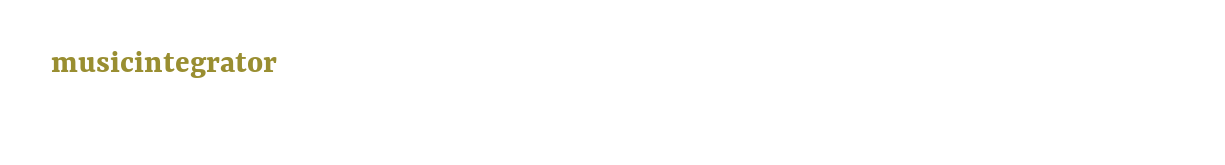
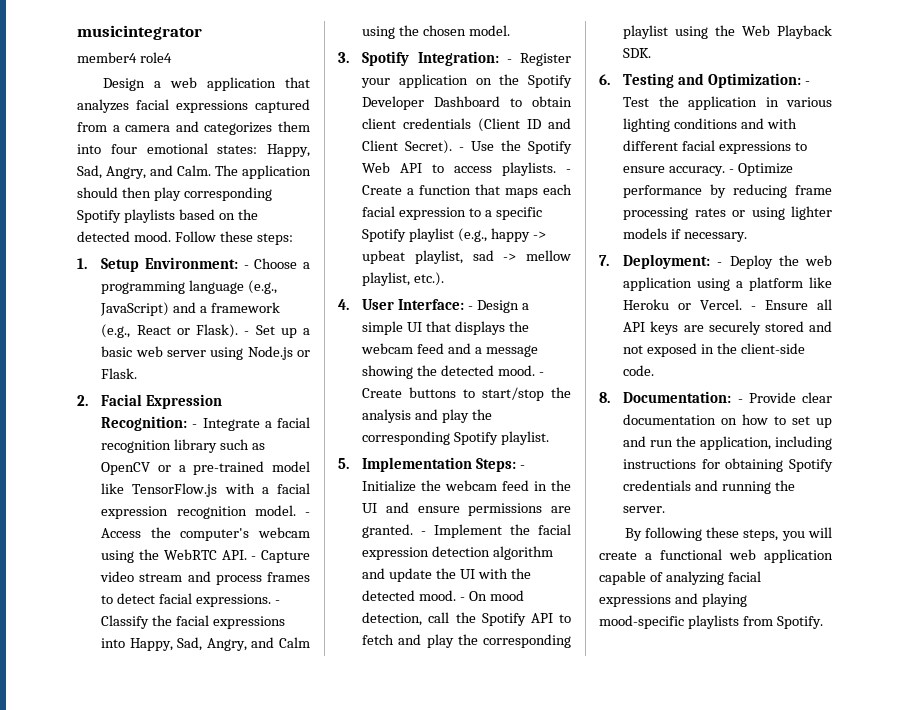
+ member4 role4
+ Design a web application that analyzes facial expressions captured from a camera and categorizes them into four emotional states: Happy, Sad, Angry, and Calm. The application should then play corresponding Spotify playlists based on the detected mood. Follow these steps:
+ 1. Setup Environment: - Choose a programming language (e.g., JavaScript) and a framework (e.g., React or Flask). - Set up a basic web server using Node.js or Flask.
+ 2. Facial Expression Recognition: - Integrate a facial recognition library such as OpenCV or a pre-trained model like TensorFlow.js with a facial expression recognition model. - Access the computer's webcam using the WebRTC API. - Capture video stream and process frames to detect facial expressions. - Classify the facial expressions into Happy, Sad, Angry, and Calm using the chosen model.
+ 3. Spotify Integration: - Register your application on the Spotify Developer Dashboard to obtain client credentials (Client ID and Client Secret). - Use the Spotify Web API to access playlists. - Create a function that maps each facial expression to a specific Spotify playlist (e.g., happy -> upbeat playlist, sad -> mellow playlist, etc.).
+ 4. User Interface: - Design a simple UI that displays the webcam feed and a message showing the detected mood. - Create buttons to start/stop the analysis and play the corresponding Spotify playlist.
+ 5. Implementation Steps: - Initialize the webcam feed in the UI and ensure permissions are granted. - Implement the facial expression detection algorithm and update the UI with the detected mood. - On mood detection, call the Spotify API to fetch and play the corresponding playlist using the Web Playback SDK.
+ 6. Testing and Optimization: - Test the application in various lighting conditions and with different facial expressions to ensure accuracy. - Optimize performance by reducing frame processing rates or using lighter models if necessary.
+ 7. Deployment: - Deploy the web application using a platform like Heroku or Vercel. - Ensure all API keys are securely stored and not exposed in the client-side code.
+ 8. Documentation: - Provide clear documentation on how to set up and run the application, including instructions for obtaining Spotify credentials and running the server.
+ By following these steps, you will create a functional web application capable of analyzing facial expressions and playing mood-specific playlists from Spotify.

